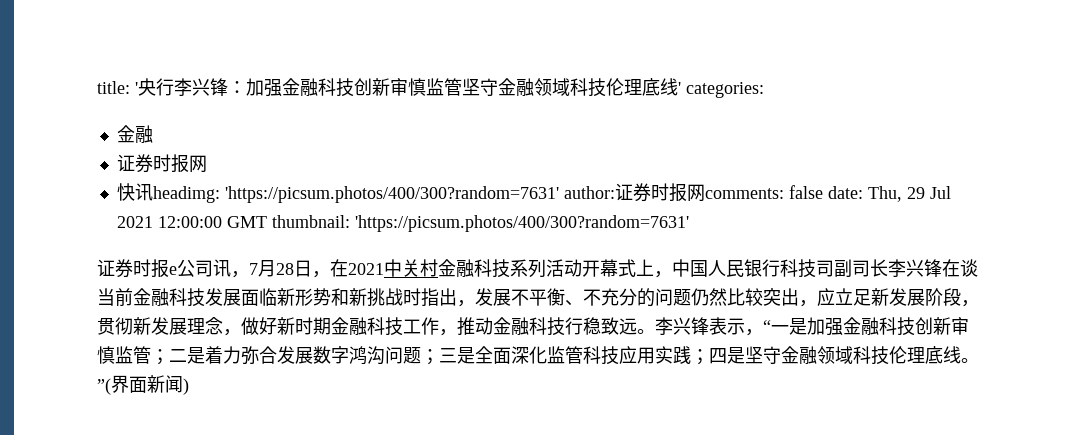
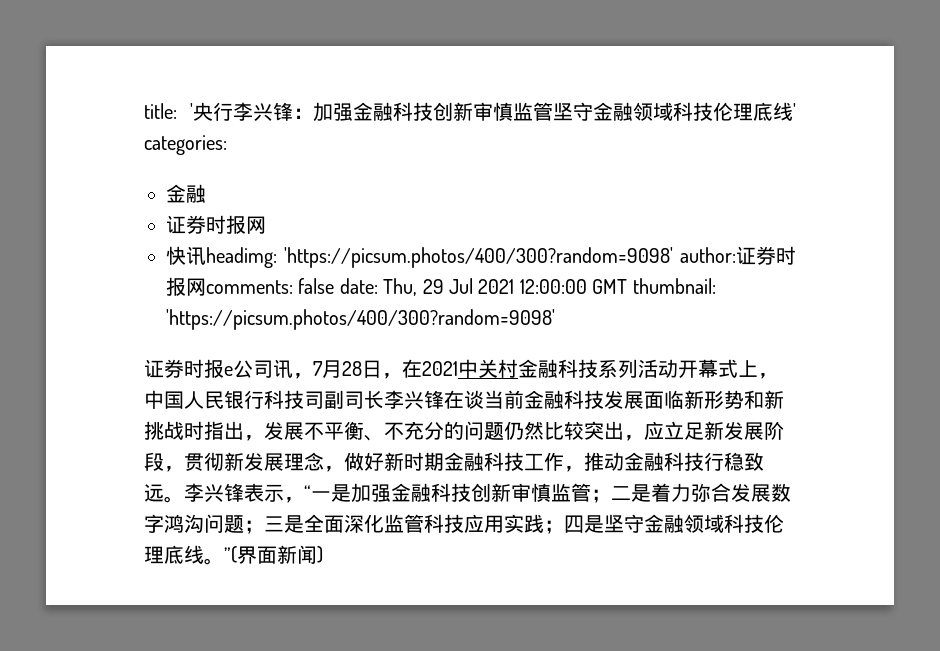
- 快讯headimg: 'https://picsum.photos/400/300?random=7631' author:证券时报网comments: false date: Thu, 29 Jul 2021 12:00:00 GMT thumbnail: 'https://picsum.photos/400/300?random=7631'
+ 快讯headimg: 'https://picsum.photos/400/300?random=9098' author:证券时报网comments: false date: Thu, 29 Jul 2021 12:00:00 GMT thumbnail: 'https://picsum.photos/400/300?random=9098'

